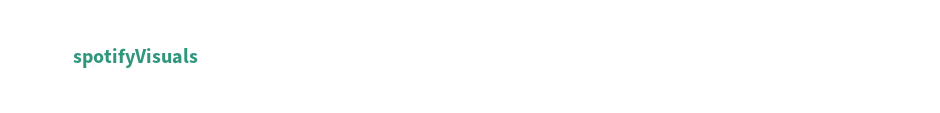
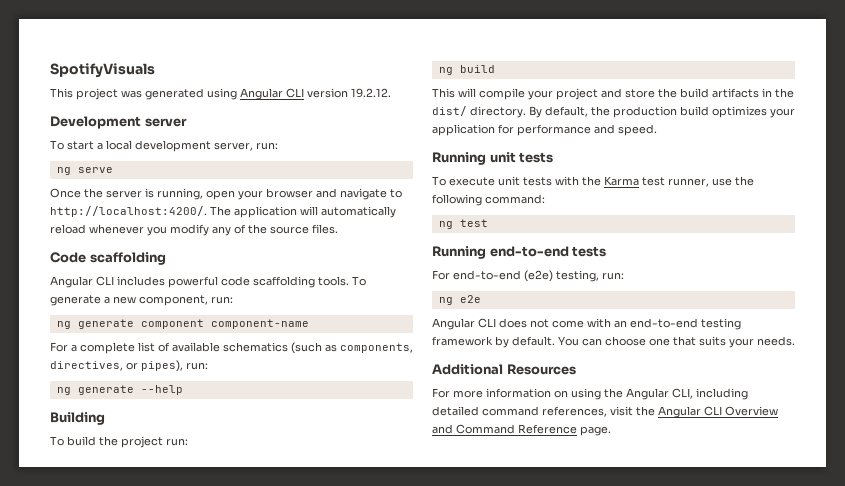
- spotifyVisuals
+ SpotifyVisuals
+ This project was generated using Angular CLI version 19.2.12.
+ Development server
+ To start a local development server, run:
+ ng serve
+ Once the server is running, open your browser and navigate to http://localhost:4200/. The application will automatically reload whenever you modify any of the source files.
+ Code scaffolding
+ Angular CLI includes powerful code scaffolding tools. To generate a new component, run:
+ ng generate component component-name
+ For a complete list of available schematics (such as components, directives, or pipes), run:
+ ng generate --help
+ Building
+ To build the project run:
+ ng build
+ This will compile your project and store the build artifacts in the dist/ directory. By default, the production build optimizes your application for performance and speed.
+ Running unit tests
+ To execute unit tests with the Karma test runner, use the following command:
+ ng test
+ Running end-to-end tests
+ For end-to-end (e2e) testing, run:
+ ng e2e
+ Angular CLI does not come with an end-to-end testing framework by default. You can choose one that suits your needs.
+ Additional Resources
+ For more information on using the Angular CLI, including detailed command references, visit the Angular CLI Overview and Command Reference page.

